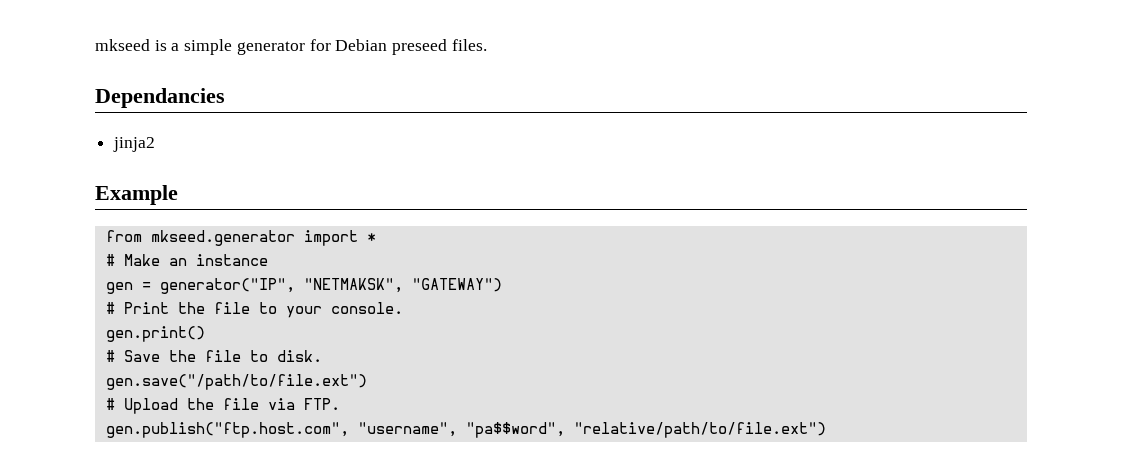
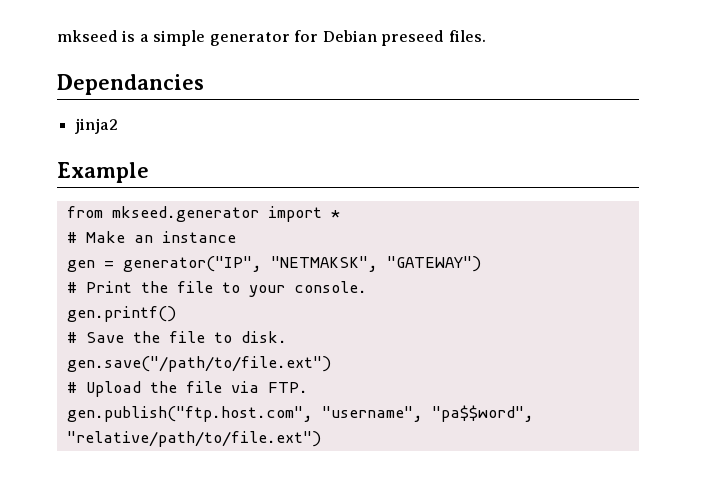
- gen.print()
+ gen.printf()

